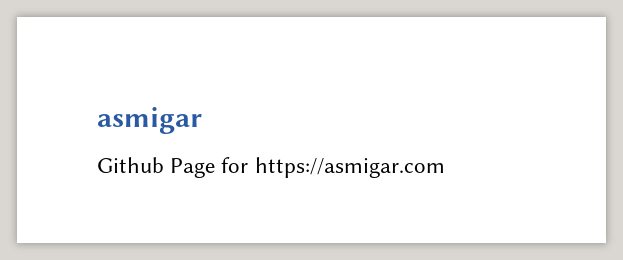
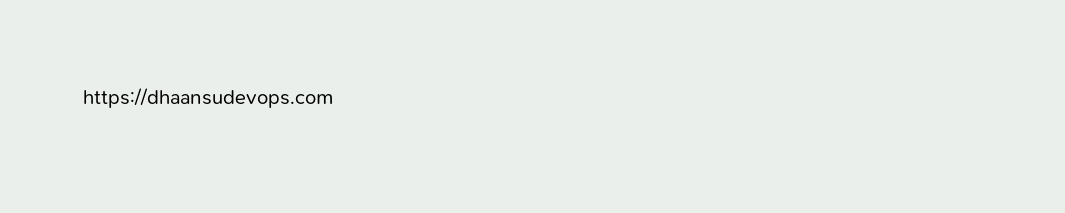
- asmigar
- Github Page for https://asmigar.com
+ https://dhaansudevops.com

